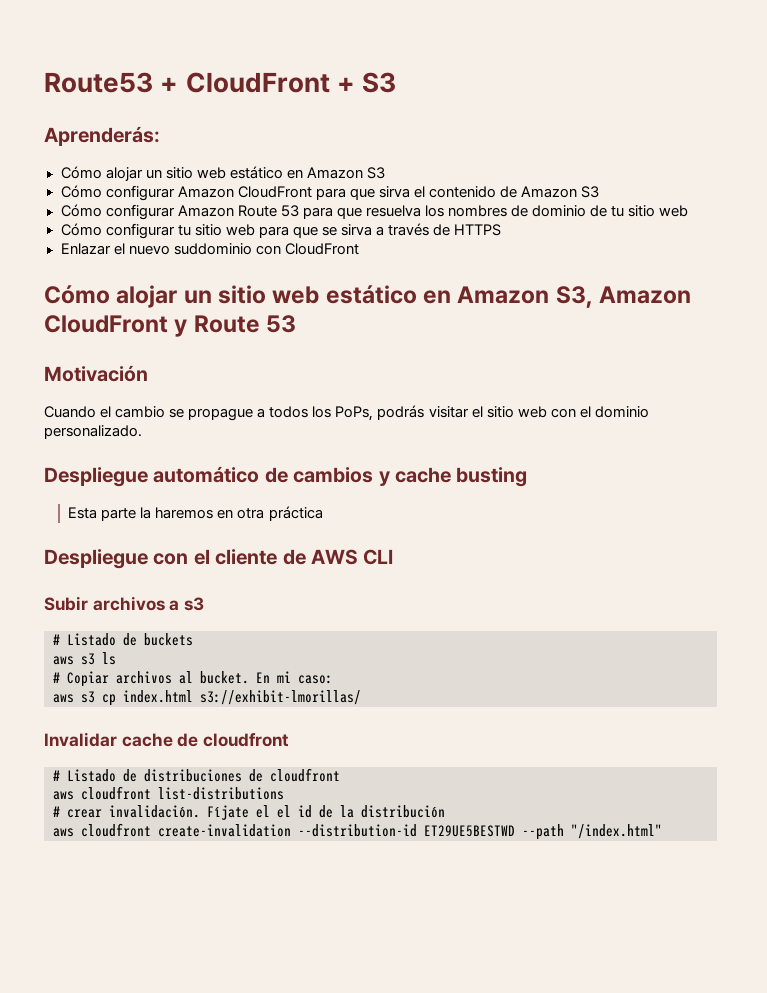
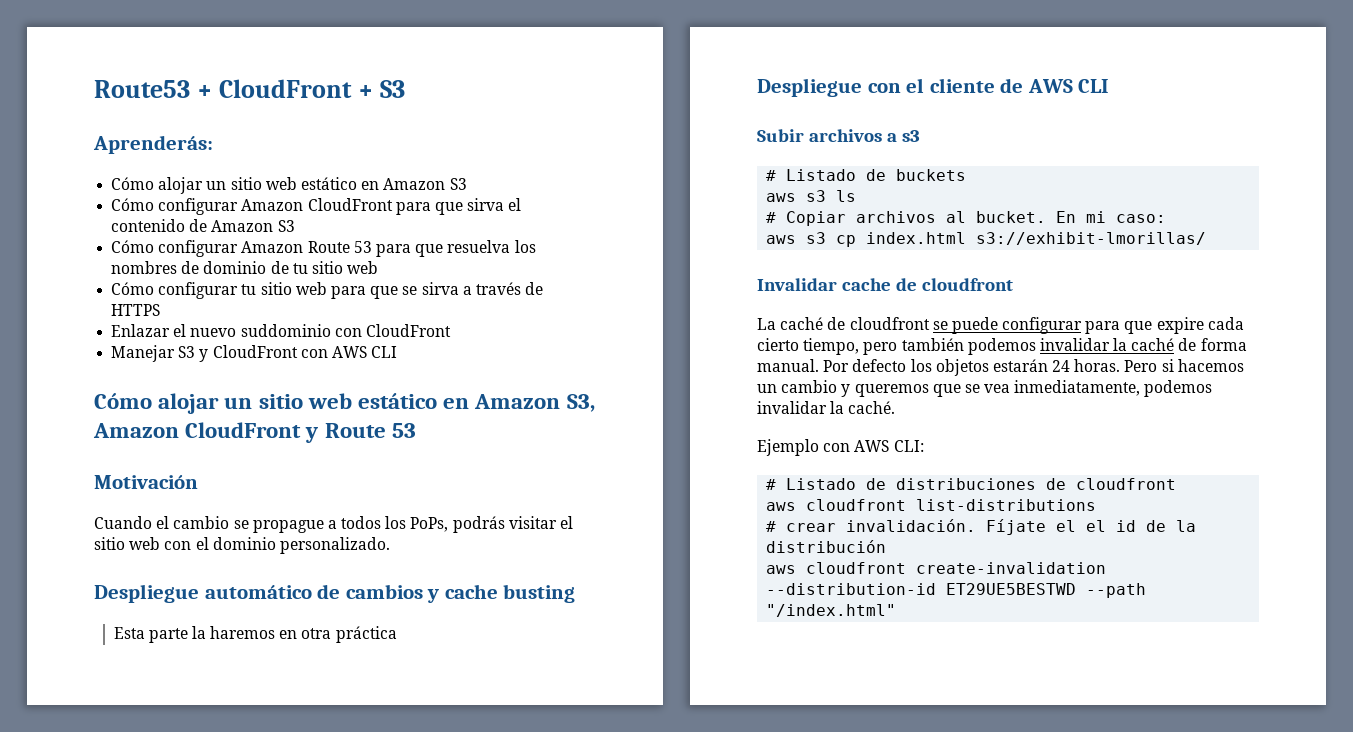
+ Manejar S3 y CloudFront con AWS CLI
+ La caché de cloudfront se puede configurar para que expire cada cierto tiempo, pero también podemos invalidar la caché de forma manual. Por defecto los objetos estarán 24 horas. Pero si hacemos un cambio y queremos que se vea inmediatamente, podemos invalidar la caché.
+ Ejemplo con AWS CLI:

